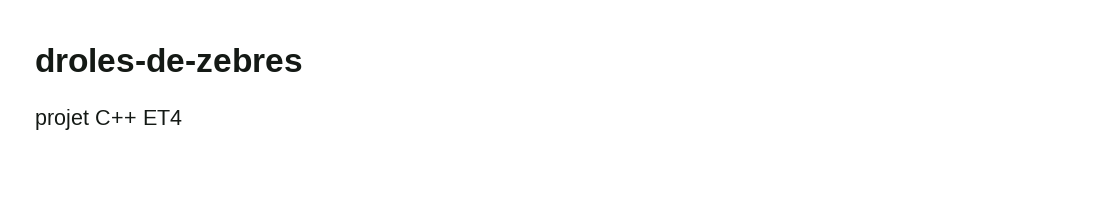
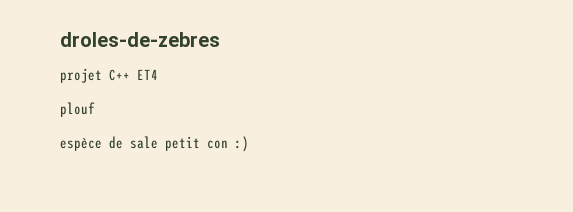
+ plouf
+ espèce de sale petit con :)

